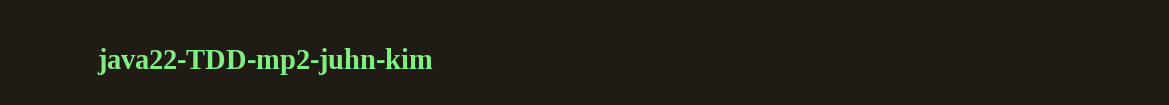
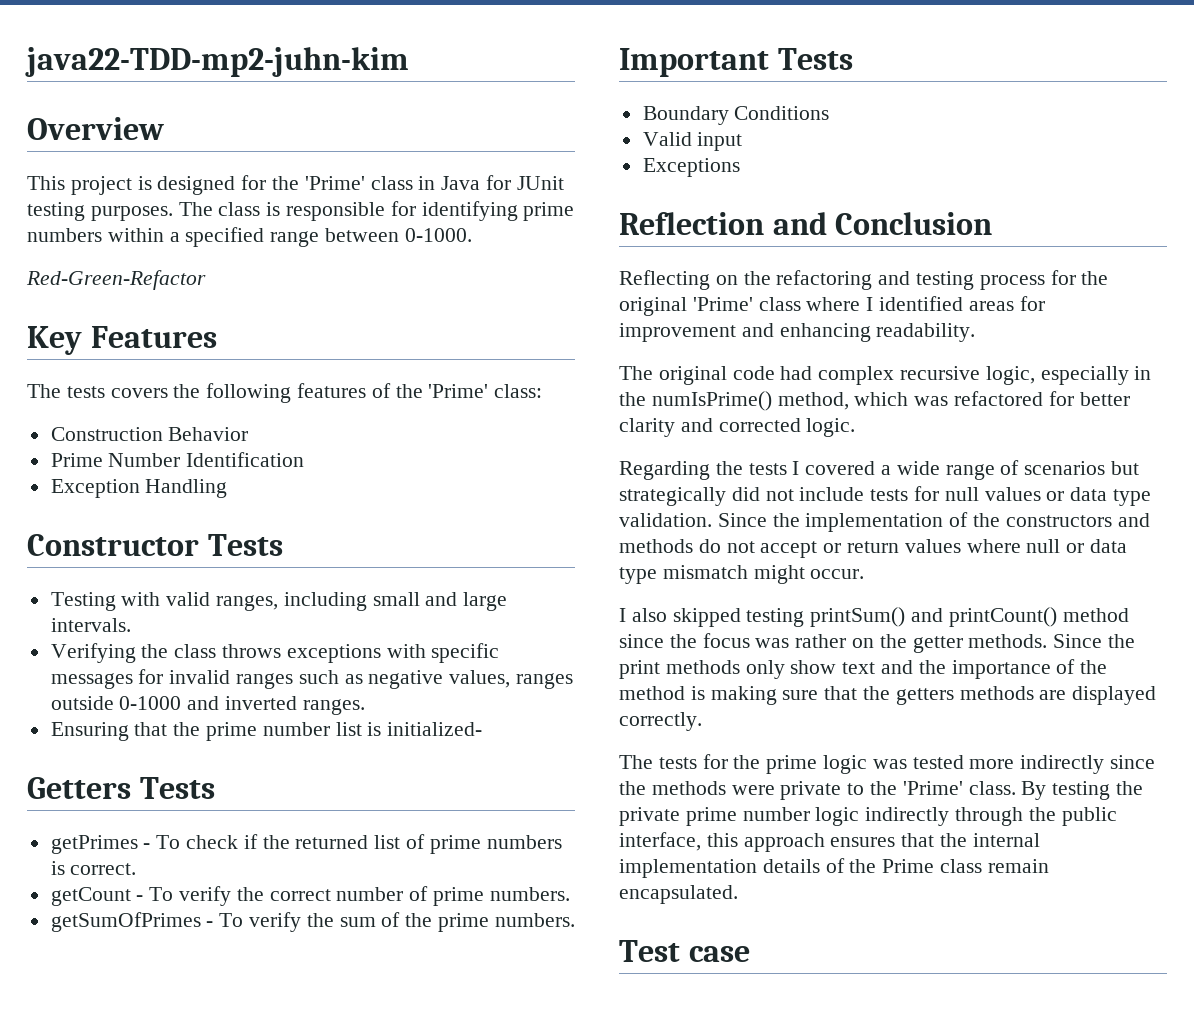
+ Overview
+ This project is designed for the 'Prime' class in Java for JUnit testing purposes. The class is responsible for identifying prime numbers within a specified range between 0-1000.
+ Red-Green-Refactor
+ Key Features
+ The tests covers the following features of the 'Prime' class:
+ Construction Behavior
+ Prime Number Identification
+ Exception Handling
+ Constructor Tests
+ Testing with valid ranges, including small and large intervals.
+ Verifying the class throws exceptions with specific messages for invalid ranges such as negative values, ranges outside 0-1000 and inverted ranges.
+ Ensuring that the prime number list is initialized-
+ Getters Tests
+ getPrimes - To check if the returned list of prime numbers is correct.
+ getCount - To verify the correct number of prime numbers.
+ getSumOfPrimes - To verify the sum of the prime numbers.
+ Important Tests
+ Boundary Conditions
+ Valid input
+ Exceptions
+ Reflection and Conclusion
+ Reflecting on the refactoring and testing process for the original 'Prime' class where I identified areas for improvement and enhancing readability.
+ The original code had complex recursive logic, especially in the numIsPrime() method, which was refactored for better clarity and corrected logic.
+ Regarding the tests I covered a wide range of scenarios but strategically did not include tests for null values or data type validation. Since the implementation of the constructors and methods do not accept or return values where null or data type mismatch might occur.
+ I also skipped testing printSum() and printCount() method since the focus was rather on the getter methods. Since the print methods only show text and the importance of the method is making sure that the getters methods are displayed correctly.
+ The tests for the prime logic was tested more indirectly since the methods were private to the 'Prime' class. By testing the private prime number logic indirectly through the public interface, this approach ensures that the internal implementation details of the Prime class remain encapsulated.
+ Test case

